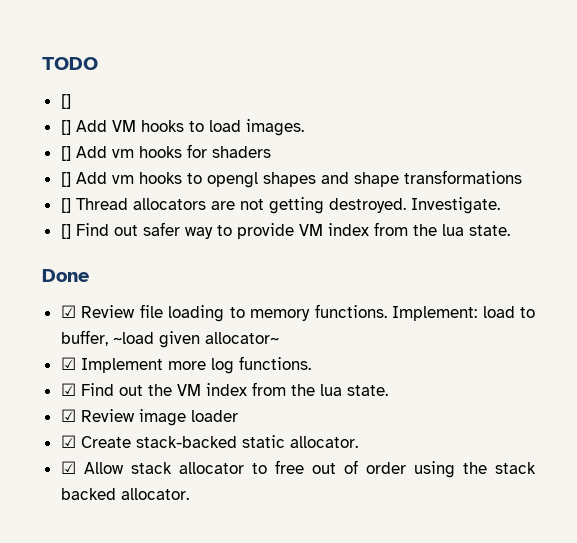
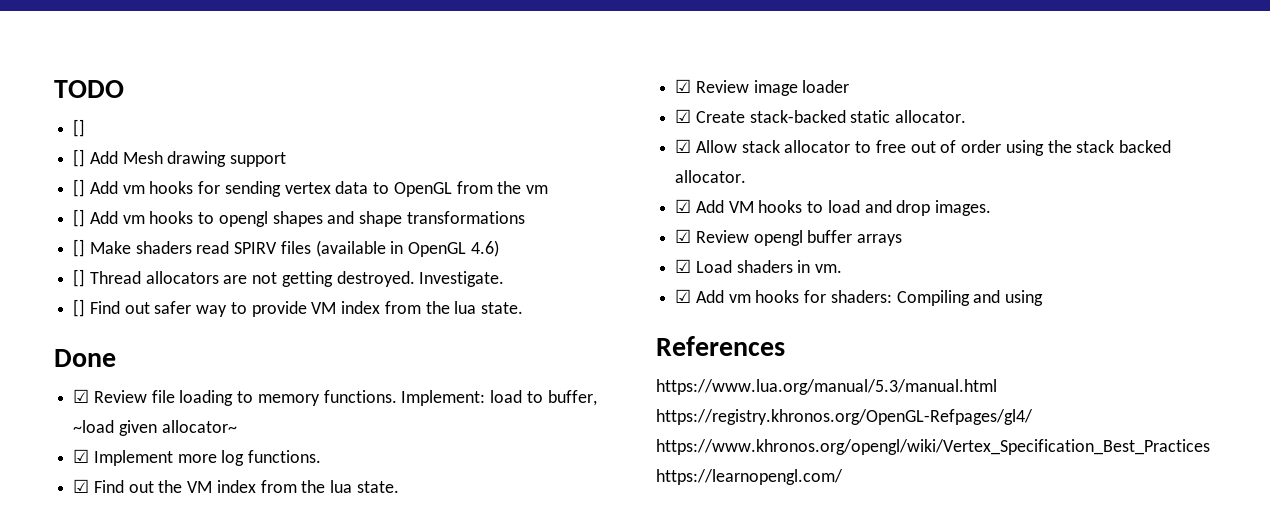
- [] Add VM hooks to load images.
+ [] Add Mesh drawing support
- [] Add vm hooks for shaders
+ [] Add vm hooks for sending vertex data to OpenGL from the vm
+ [] Make shaders read SPIRV files (available in OpenGL 4.6)
+ ☑ Add VM hooks to load and drop images.
+ ☑ Review opengl buffer arrays
+ ☑ Load shaders in vm.
+ ☑ Add vm hooks for shaders: Compiling and using
+ References
+ https://www.lua.org/manual/5.3/manual.html https://registry.khronos.org/OpenGL-Refpages/gl4/ https://www.khronos.org/opengl/wiki/Vertex_Specification_Best_Practices https://learnopengl.com/

